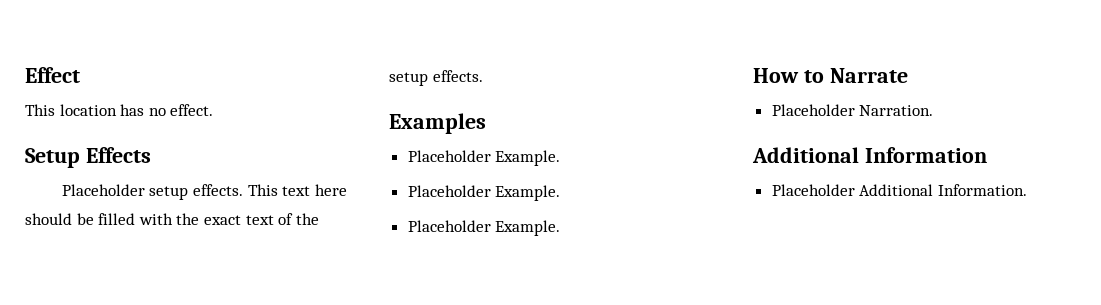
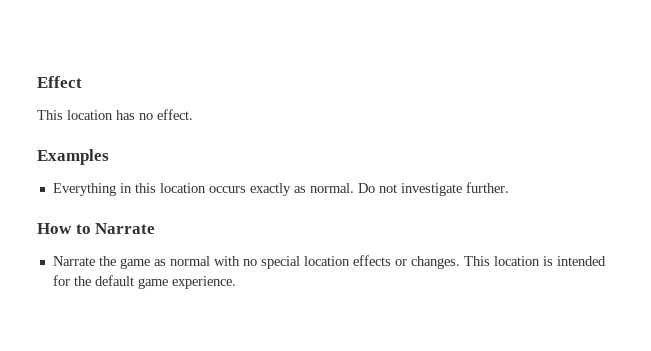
- Setup Effects
- Placeholder setup effects. This text here should be filled with the exact text of the setup effects.
  Examples
- Placeholder Example.
- Placeholder Example.
- Placeholder Example.
+ Everything in this location occurs exactly as normal. Do not investigate further.
  How to Narrate
- Placeholder Narration.
- Additional Information
- Placeholder Additional Information.
+ Narrate the game as normal with no special location effects or changes. This location is intended for the default game experience.

